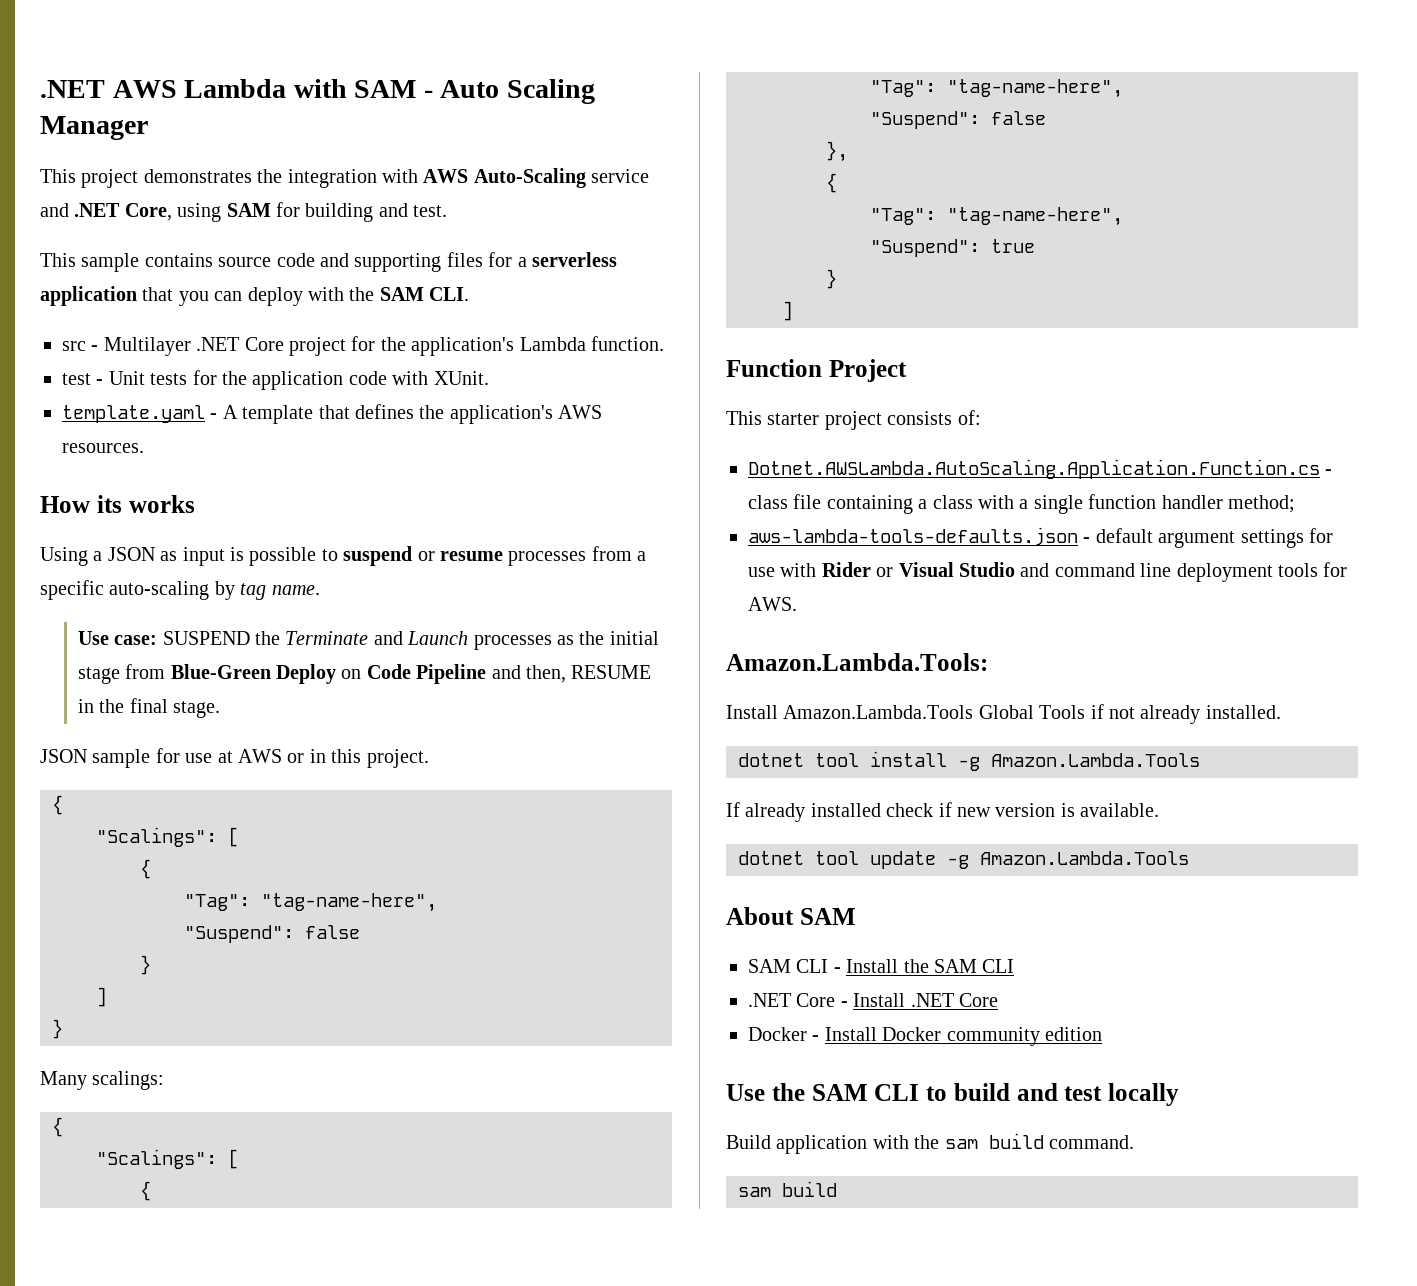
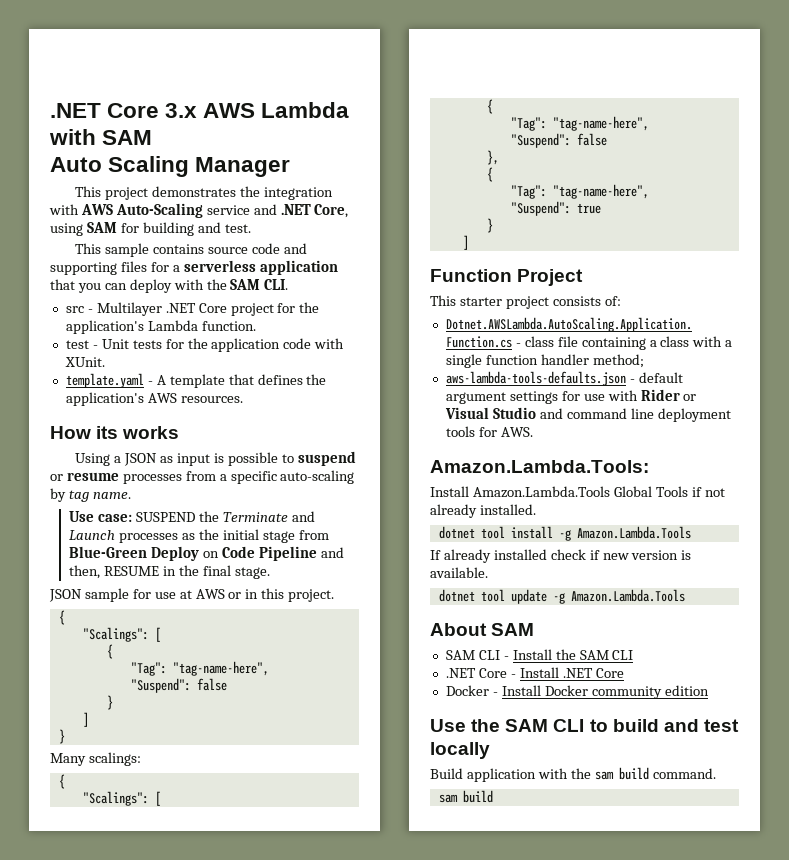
- .NET AWS Lambda with SAM - Auto Scaling Manager
+ .NET Core 3.x AWS Lambda with SAM
+ Auto Scaling Manager

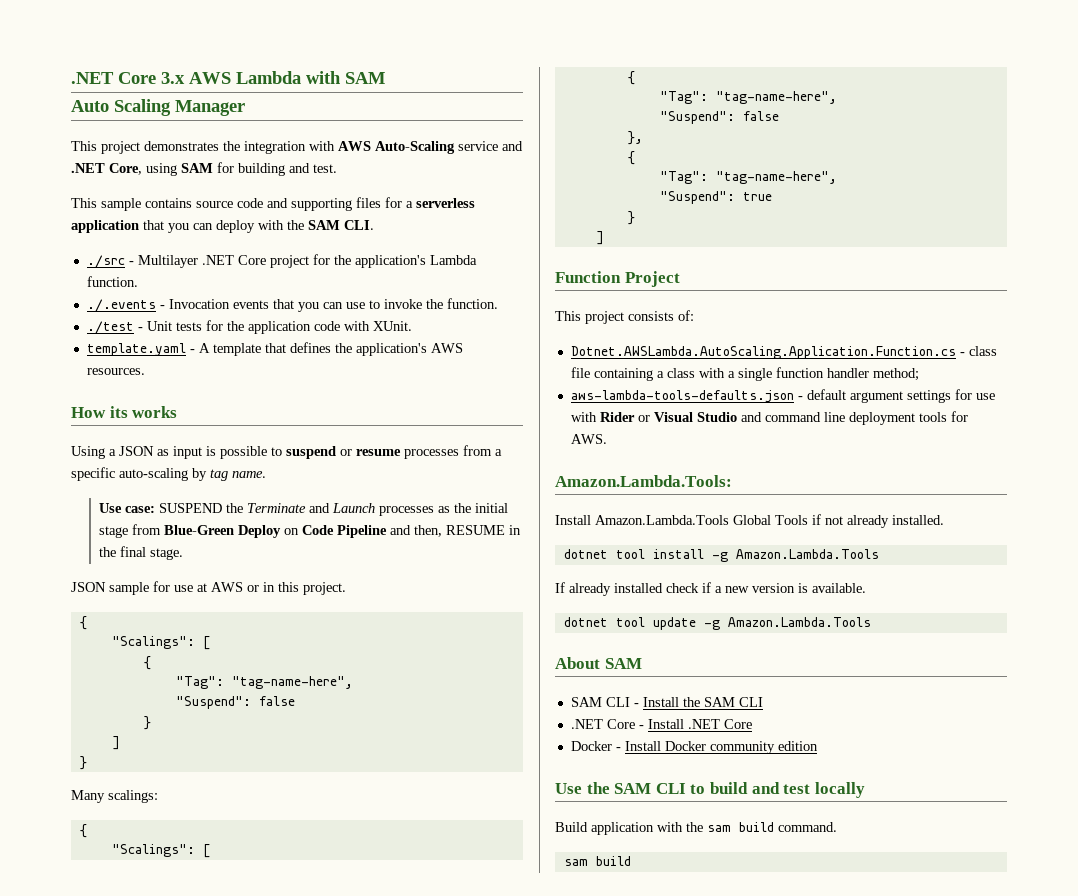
- src - Multilayer .NET Core project for the application's Lambda function.
+ ./src - Multilayer .NET Core project for the application's Lambda function.
- test - Unit tests for the application code with XUnit.
+ ./.events - Invocation events that you can use to invoke the function.
+ ./test - Unit tests for the application code with XUnit.
- This starter project consists of:
+ This project consists of:
- If already installed check if new version is available.
+ If already installed check if a new version is available.

